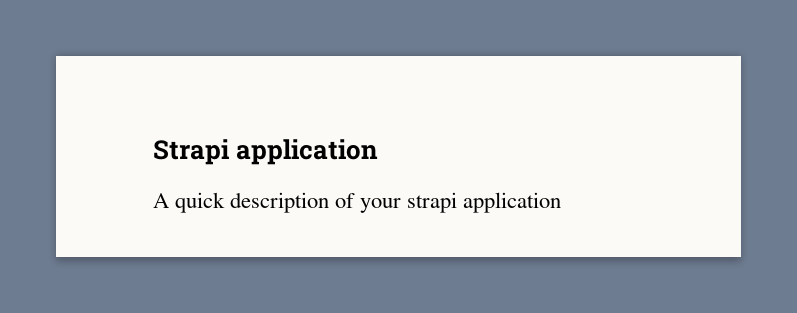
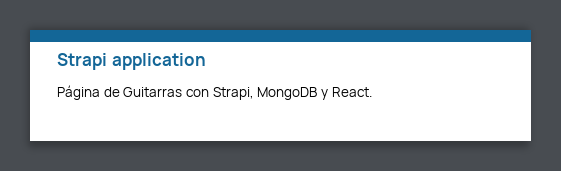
- A quick description of your strapi application
+ Página de Guitarras con Strapi, MongoDB y React.

